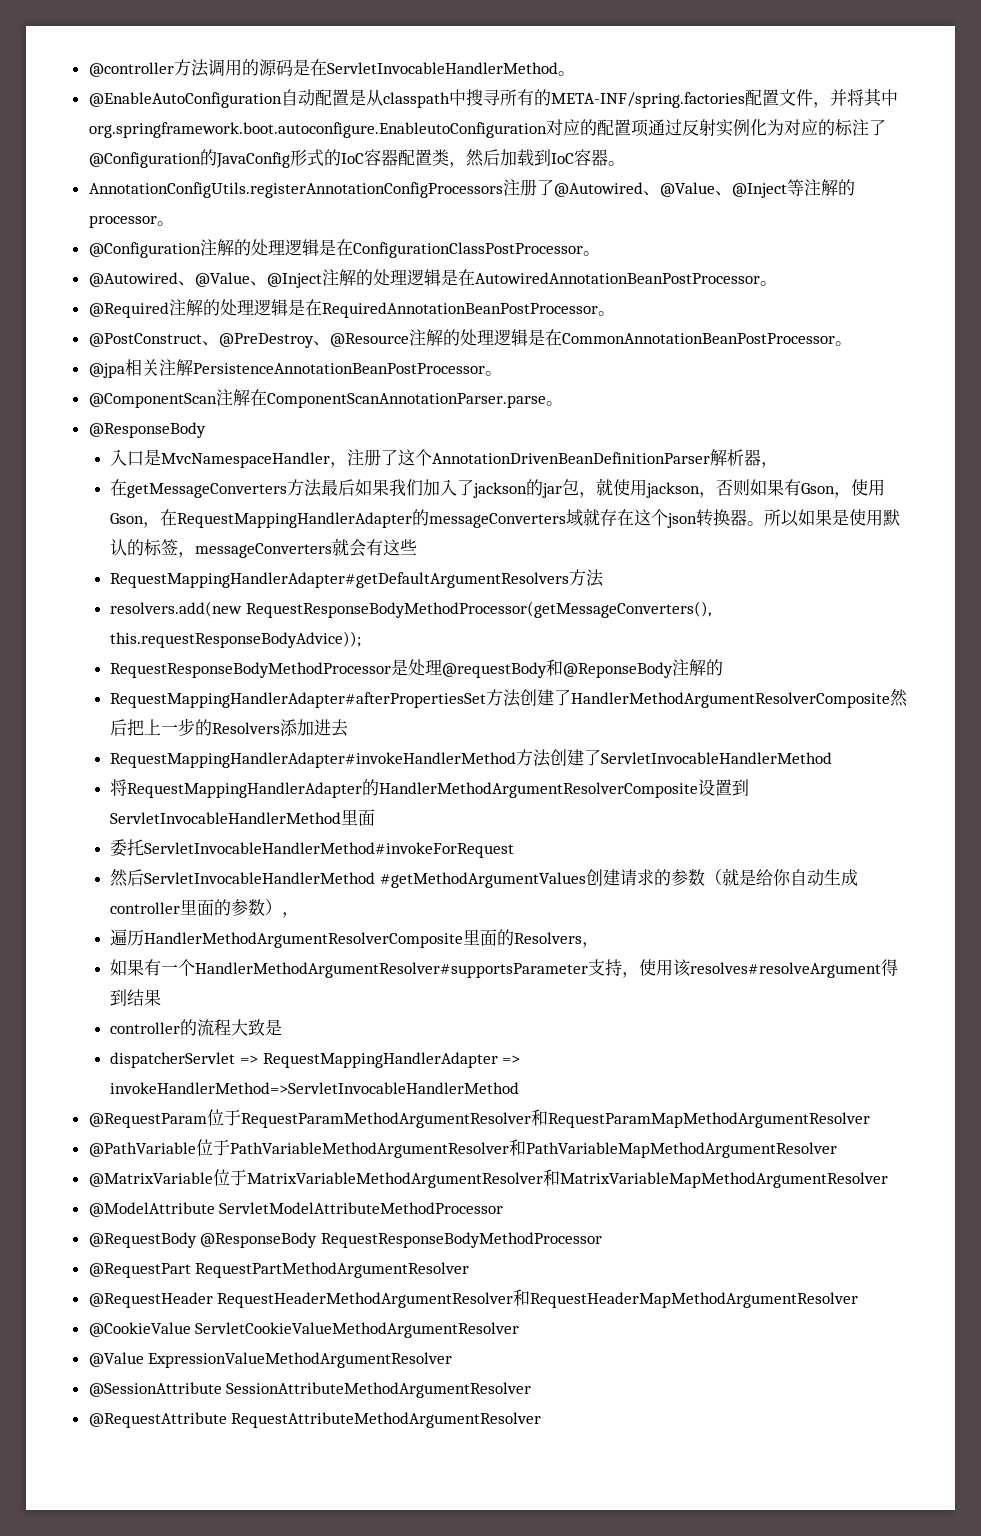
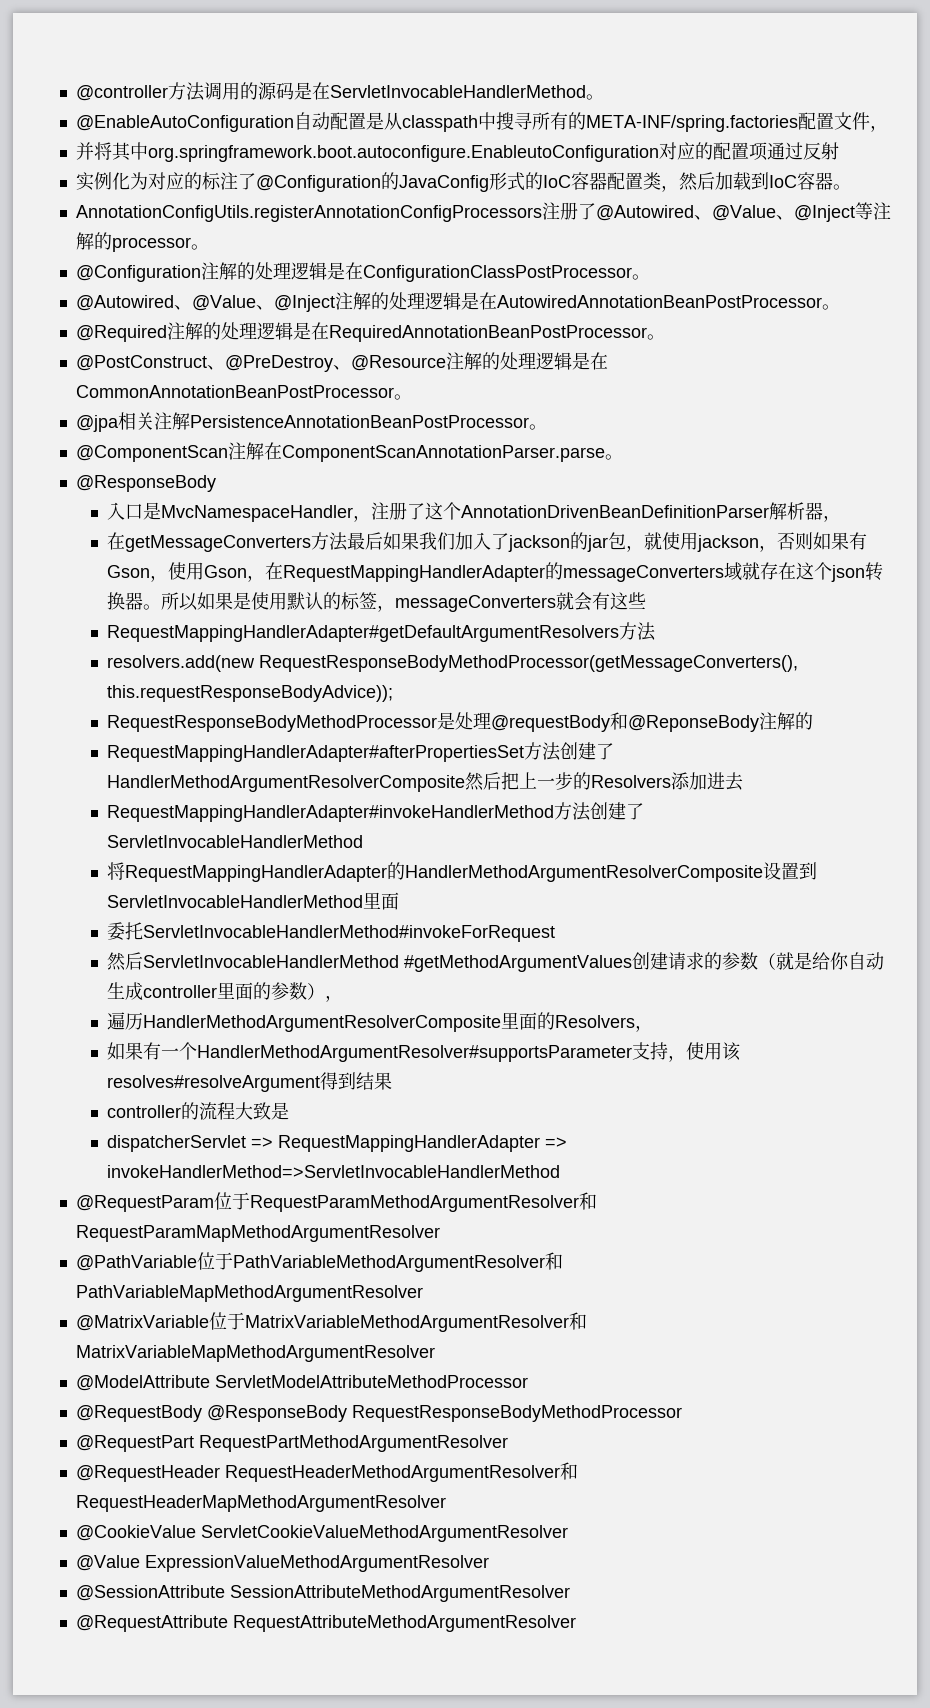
- @EnableAutoConfiguration自动配置是从classpath中搜寻所有的META-INF/spring.factories配置文件，并将其中org.springframework.boot.autoconfigure.EnableutoConfiguration对应的配置项通过反射实例化为对应的标注了@Configuration的JavaConfig形式的IoC容器配置类，然后加载到IoC容器。
+ @EnableAutoConfiguration自动配置是从classpath中搜寻所有的META-INF/spring.factories配置文件，
+ 并将其中org.springframework.boot.autoconfigure.EnableutoConfiguration对应的配置项通过反射
+ 实例化为对应的标注了@Configuration的JavaConfig形式的IoC容器配置类，然后加载到IoC容器。

